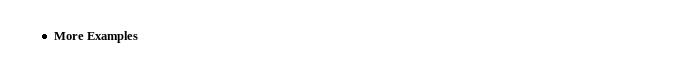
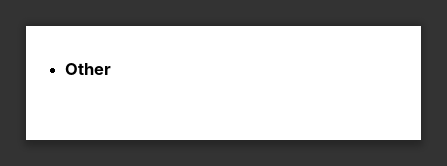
- More Examples
+ Other

